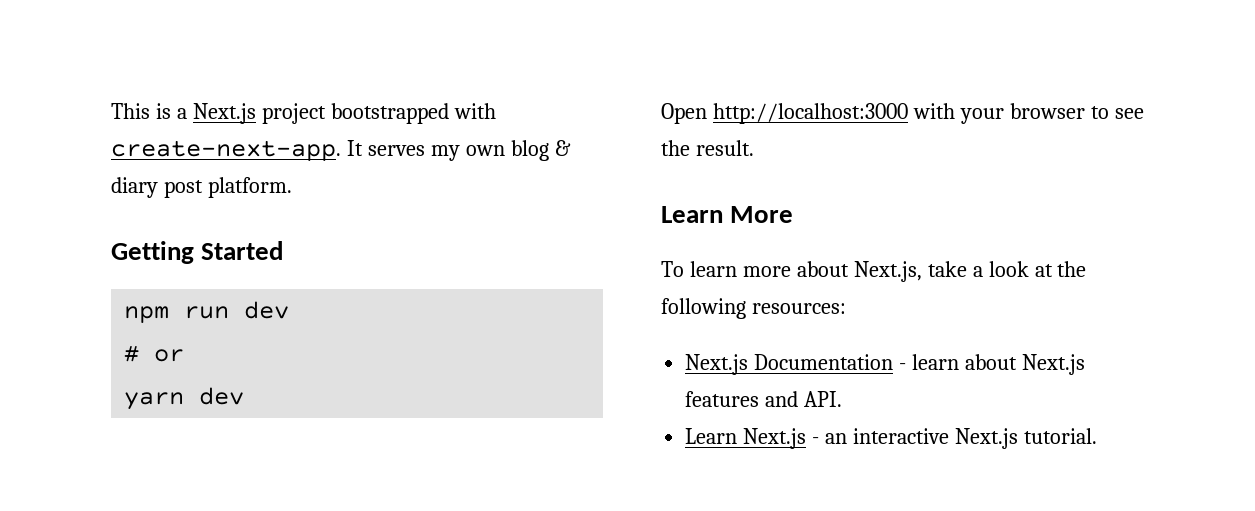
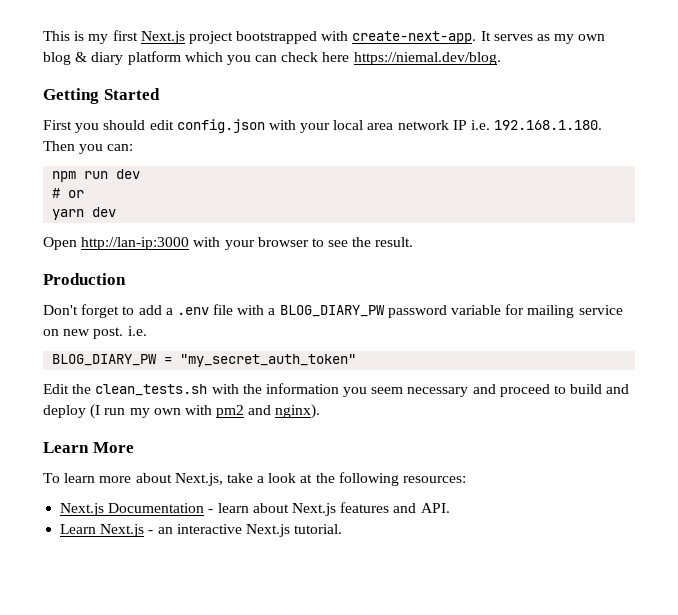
- This is a Next.js project bootstrapped with create-next-app.
+ This is my first Next.js project bootstrapped with create-next-app.
- It serves my own blog & diary post platform.
+ It serves as my own blog & diary platform which you can check here https://niemal.dev/blog.
  Getting Started
+ First you should edit config.json with your local area network IP i.e. 192.168.1.180. Then you can:
- Open http://localhost:3000 with your browser to see the result.
+ Open http://lan-ip:3000 with your browser to see the result.
+ Production
+ Don't forget to add a .env file with a BLOG_DIARY_PW password variable for mailing service on new post. i.e.
+ BLOG_DIARY_PW = "my_secret_auth_token"
+ Edit the clean_tests.sh with the information you seem necessary and proceed to build and deploy (I run my own with pm2 and nginx).

